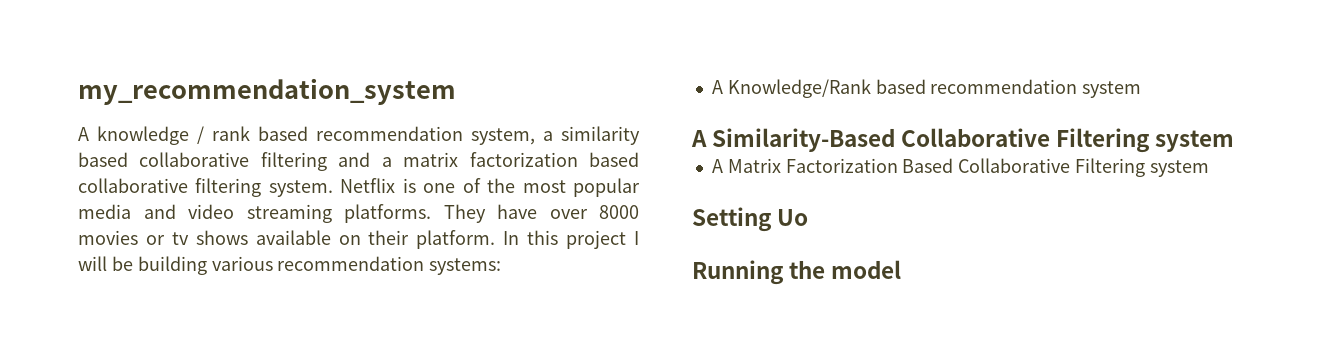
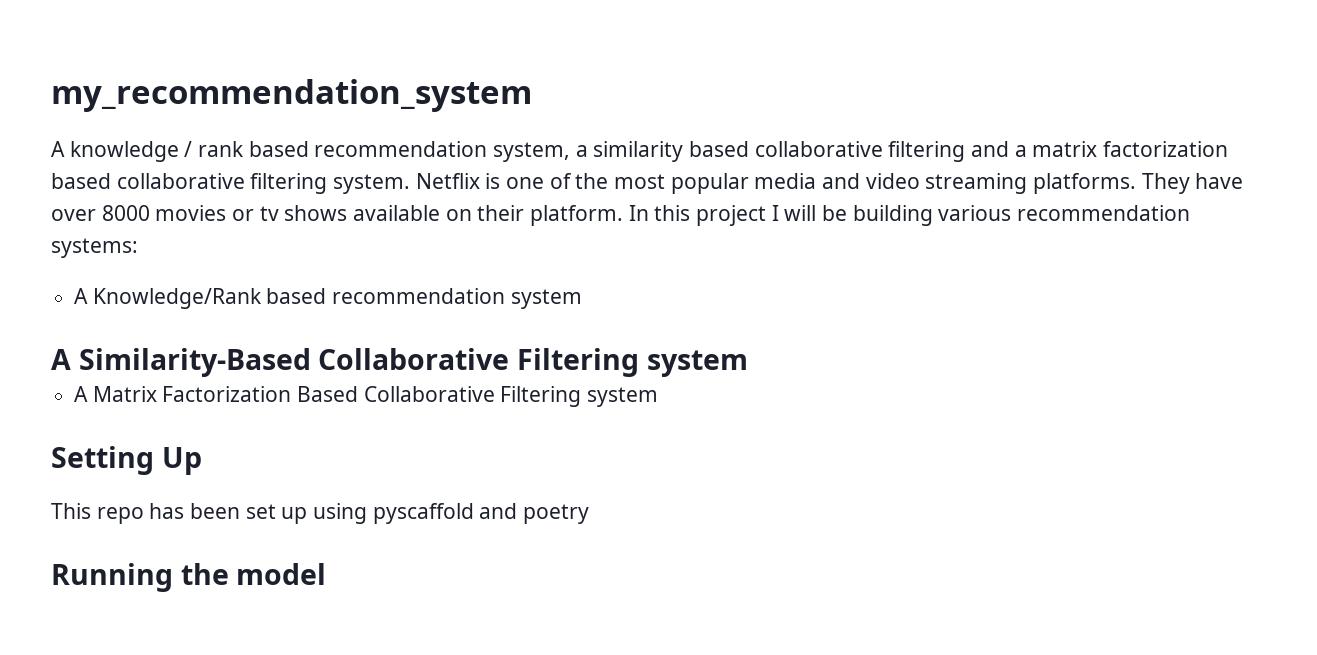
- Setting Uo
+ Setting Up
+ This repo has been set up using pyscaffold and poetry

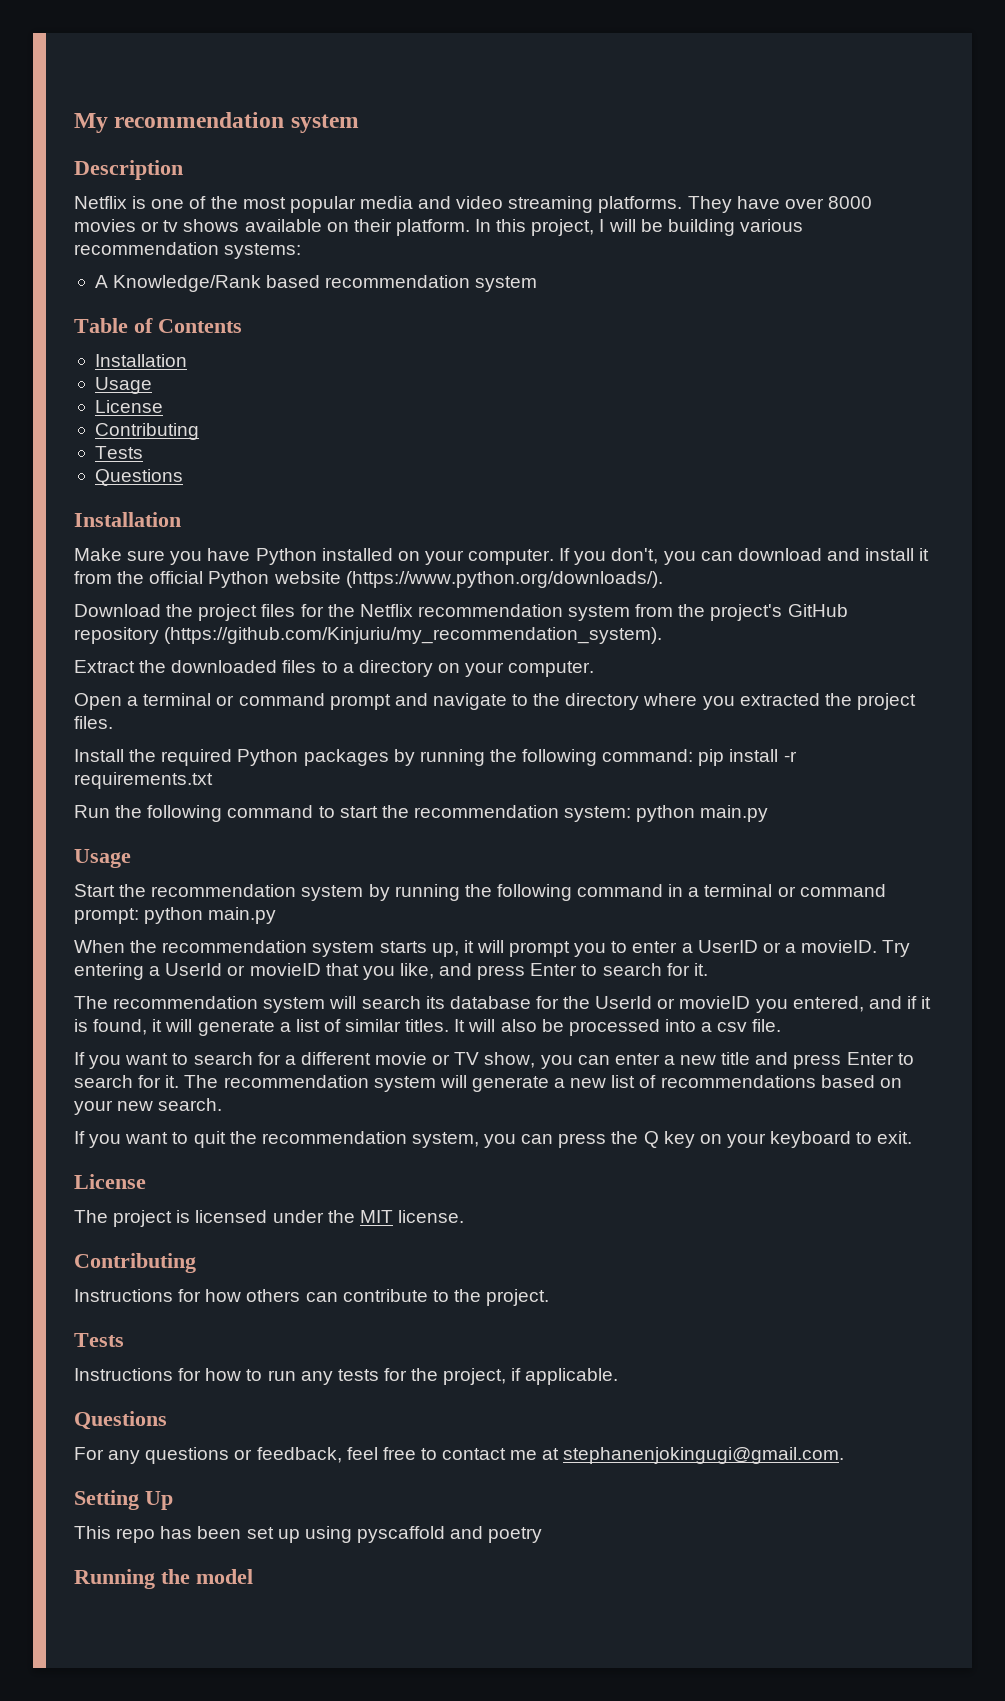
- my_recommendation_system
- A knowledge / rank based recommendation system, a similarity based collaborative filtering and a matrix factorization based collaborative filtering system. Netflix is one of the most popular media and video streaming platforms.
+ My recommendation system
+ Description
+ Netflix is one of the most popular media and video streaming platforms.
- In this project I will be building various recommendation systems:
+ In this project, I will be building various recommendation systems:
- A Similarity-Based Collaborative Filtering system
- A Matrix Factorization Based Collaborative Filtering system
+ Table of Contents
+ Installation
+ Usage
+ License
+ Contributing
+ Tests
+ Questions
+ Installation
+ Make sure you have Python installed on your computer. If you don't, you can download and install it from the official Python website (https://www.python.org/downloads/).
+ Download the project files for the Netflix recommendation system from the project's GitHub repository (https://github.com/Kinjuriu/my_recommendation_system).
+ Extract the downloaded files to a directory on your computer.
+ Open a terminal or command prompt and navigate to the directory where you extracted the project files.
+ Install the required Python packages by running the following command: pip install -r requirements.txt
+ Run the following command to start the recommendation system: python main.py
+ Usage
+ Start the recommendation system by running the following command in a terminal or command prompt: python main.py
+ When the recommendation system starts up, it will prompt you to enter a UserID or a movieID. Try entering a UserId or movieID that you like, and press Enter to search for it.
+ The recommendation system will search its database for the UserId or movieID you entered, and if it is found, it will generate a list of similar titles. It will also be processed into a csv file.
+ If you want to search for a different movie or TV show, you can enter a new title and press Enter to search for it. The recommendation system will generate a new list of recommendations based on your new search.
+ If you want to quit the recommendation system, you can press the Q key on your keyboard to exit.
+ License
+ The project is licensed under the MIT license.
+ Contributing
+ Instructions for how others can contribute to the project.
+ Tests
+ Instructions for how to run any tests for the project, if applicable.
+ Questions
+ For any questions or feedback, feel free to contact me at stephanenjokingugi@gmail.com.

